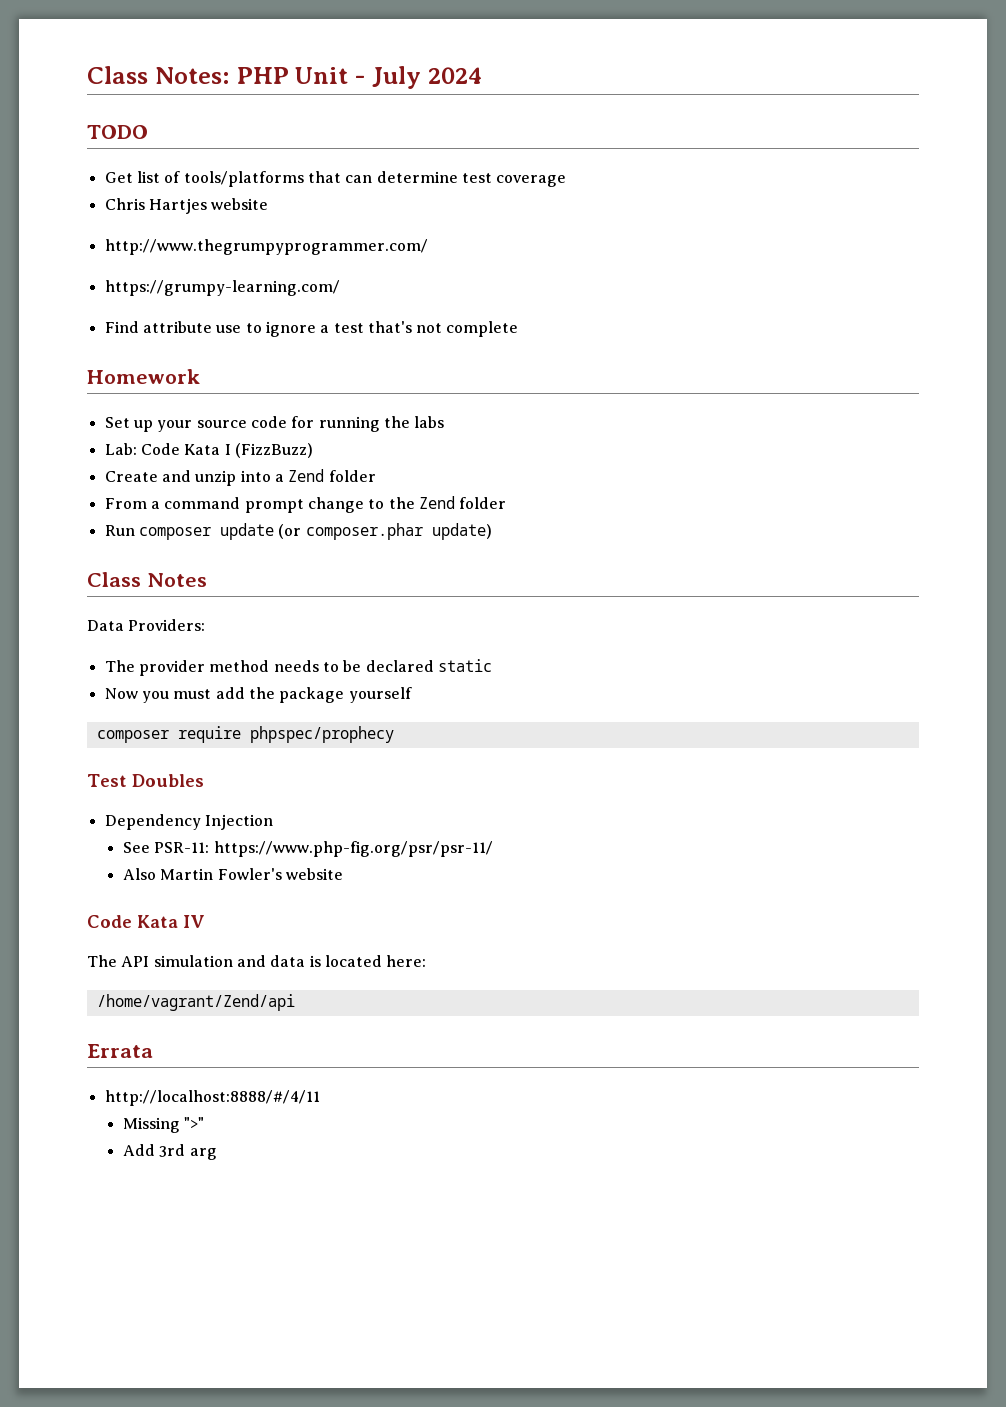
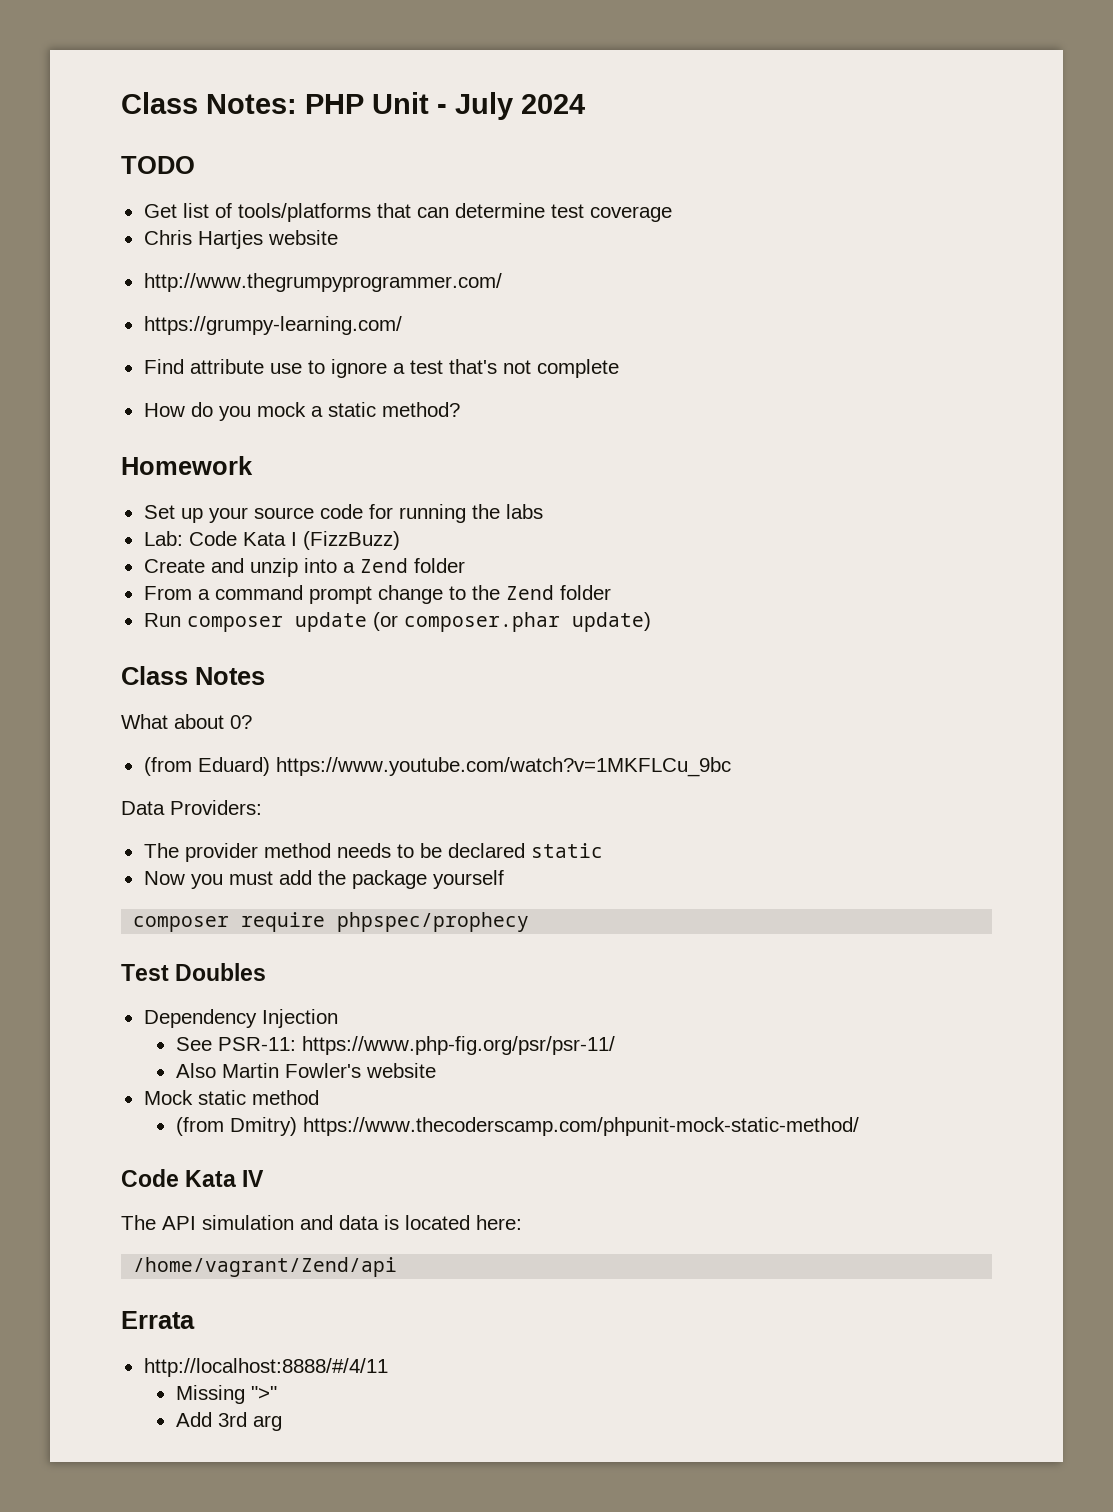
+ How do you mock a static method?
+ What about 0?
+ (from Eduard) https://www.youtube.com/watch?v=1MKFLCu_9bc
+ Mock static method
+ (from Dmitry) https://www.thecoderscamp.com/phpunit-mock-static-method/

